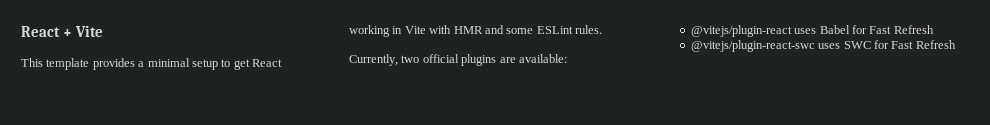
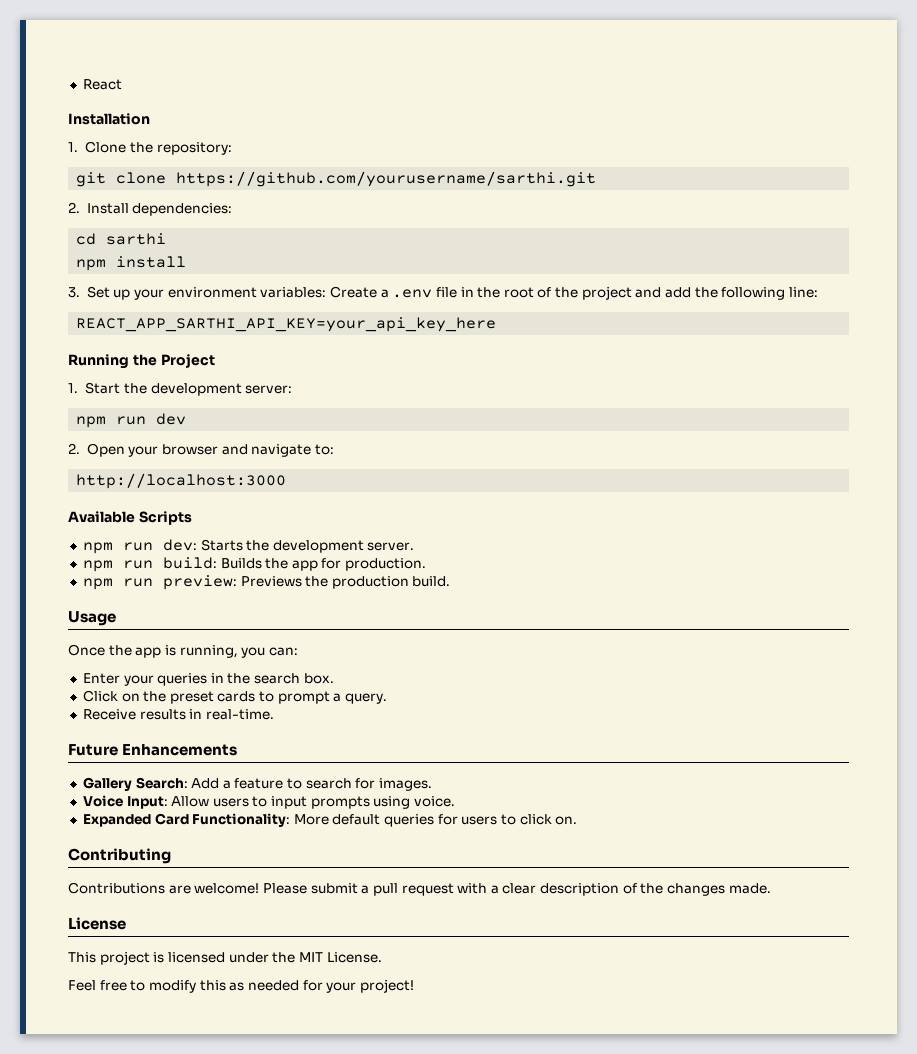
- React + Vite
- This template provides a minimal setup to get React working in Vite with HMR and some ESLint rules.
- Currently, two official plugins are available:
- @vitejs/plugin-react uses Babel for Fast Refresh
- @vitejs/plugin-react-swc uses SWC for Fast Refresh
+ React
+ Installation
+ 1. Clone the repository:
+ git clone https://github.com/yourusername/sarthi.git
+ 2. Install dependencies:
+ cd sarthi
+ npm install
+ 3. Set up your environment variables: Create a .env file in the root of the project and add the following line:
+ REACT_APP_SARTHI_API_KEY=your_api_key_here
+ Running the Project
+ 1. Start the development server:
+ npm run dev
+ 2. Open your browser and navigate to:
+ http://localhost:3000
+ Available Scripts
+ npm run dev: Starts the development server.
+ npm run build: Builds the app for production.
+ npm run preview: Previews the production build.
+ Usage
+ Once the app is running, you can:
+ Enter your queries in the search box.
+ Click on the preset cards to prompt a query.
+ Receive results in real-time.
+ Future Enhancements
+ Gallery Search: Add a feature to search for images.
+ Voice Input: Allow users to input prompts using voice.
+ Expanded Card Functionality: More default queries for users to click on.
+ Contributing
+ Contributions are welcome! Please submit a pull request with a clear description of the changes made.
+ License
+ This project is licensed under the MIT License.
+ Feel free to modify this as needed for your project!

